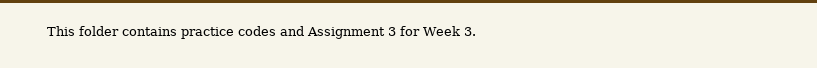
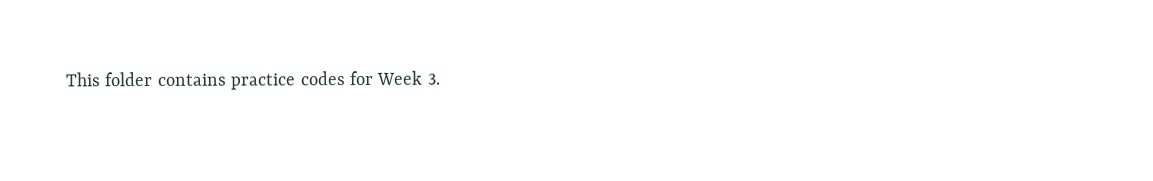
- This folder contains practice codes and Assignment 3 for Week 3.
+ This folder contains practice codes for Week 3.

